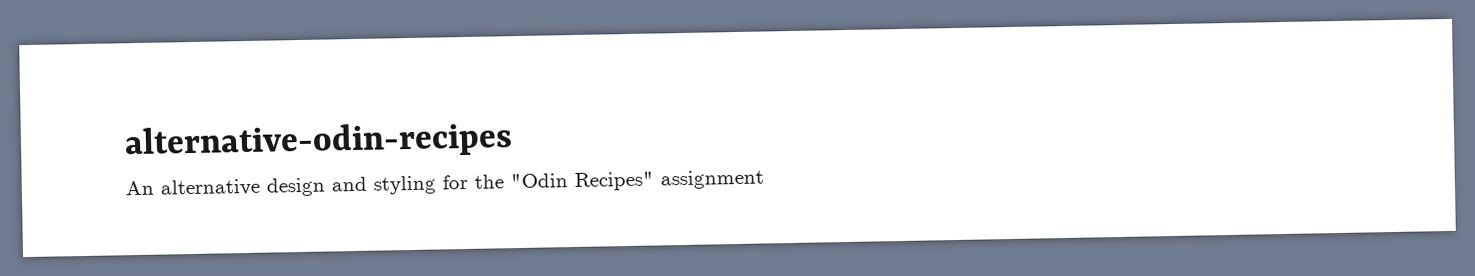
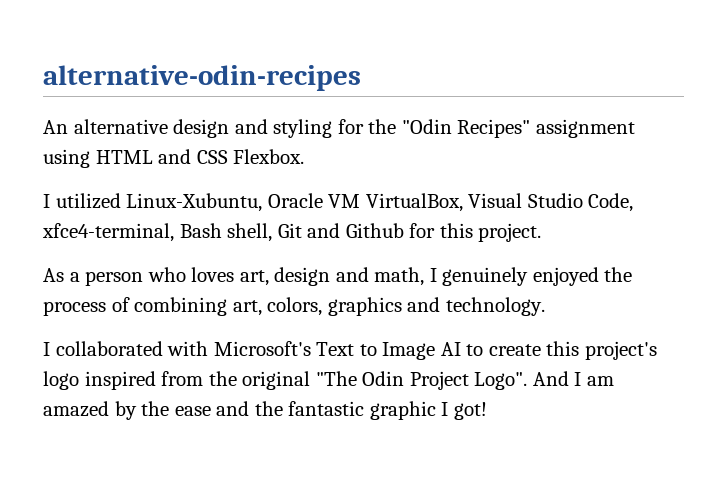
- An alternative design and styling for the "Odin Recipes" assignment
+ An alternative design and styling for the "Odin Recipes" assignment using HTML and CSS Flexbox.
+ I utilized Linux-Xubuntu, Oracle VM VirtualBox, Visual Studio Code, xfce4-terminal, Bash shell, Git and Github for this project.
+ As a person who loves art, design and math, I genuinely enjoyed the process of combining art, colors, graphics and technology.
+ I collaborated with Microsoft's Text to Image AI to create this project's logo inspired from the original "The Odin Project Logo". And I am amazed by the ease and the fantastic graphic I got!

